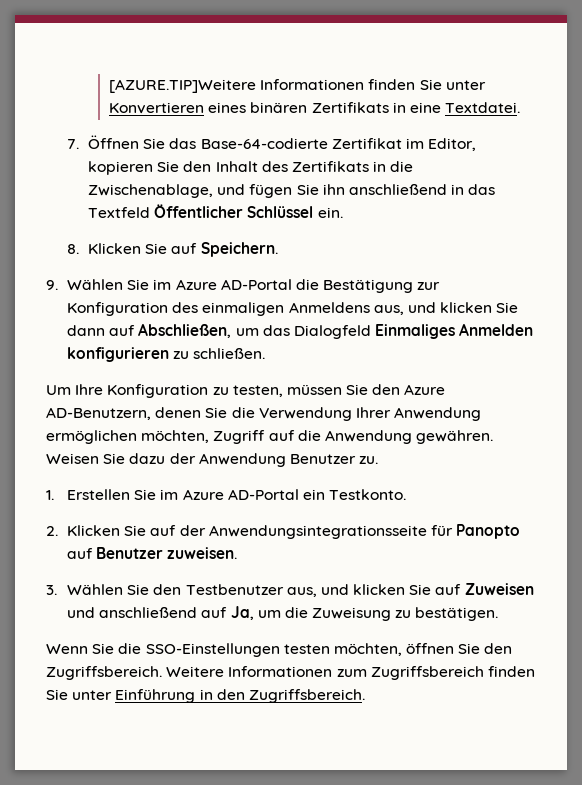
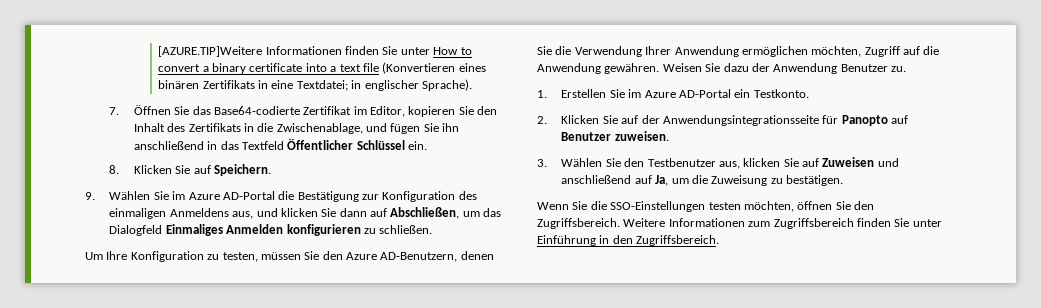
- [AZURE.TIP]Weitere Informationen finden Sie unter Konvertieren eines binären Zertifikats in eine Textdatei.
+ [AZURE.TIP]Weitere Informationen finden Sie unter How to convert a binary certificate into a text file (Konvertieren eines binären Zertifikats in eine Textdatei; in englischer Sprache).
- 7. Öffnen Sie das Base-64-codierte Zertifikat im Editor, kopieren Sie den Inhalt des Zertifikats in die Zwischenablage, und fügen Sie ihn anschließend in das Textfeld Öffentlicher Schlüssel ein.
+ 7. Öffnen Sie das Base64-codierte Zertifikat im Editor, kopieren Sie den Inhalt des Zertifikats in die Zwischenablage, und fügen Sie ihn anschließend in das Textfeld Öffentlicher Schlüssel ein.
- 3. Wählen Sie den Testbenutzer aus, und klicken Sie auf Zuweisen und anschließend auf Ja, um die Zuweisung zu bestätigen.
+ 3. Wählen Sie den Testbenutzer aus, klicken Sie auf Zuweisen und anschließend auf Ja, um die Zuweisung zu bestätigen.

